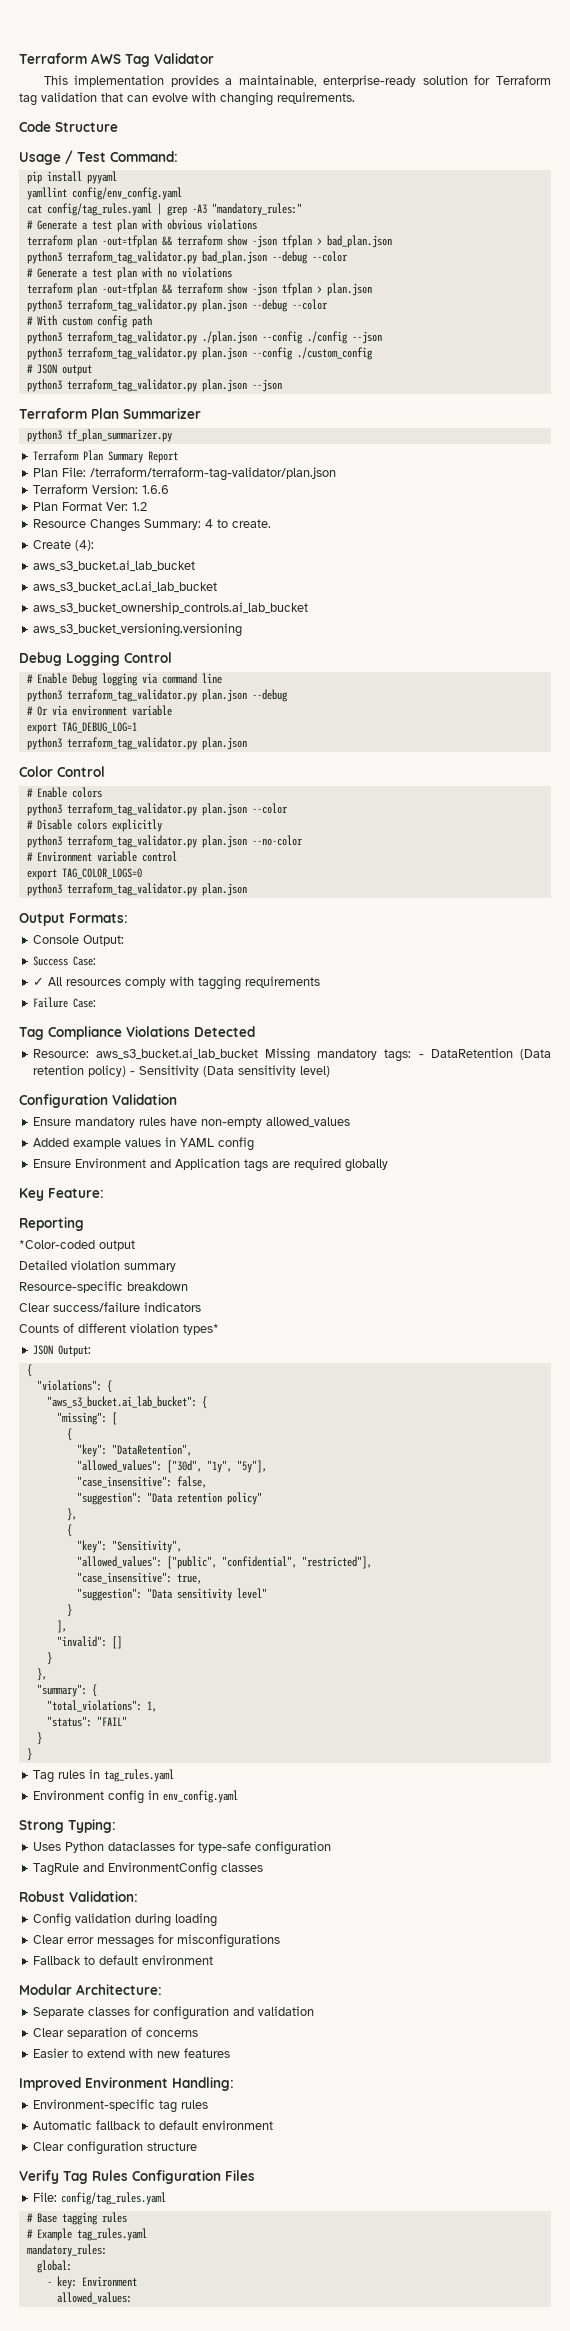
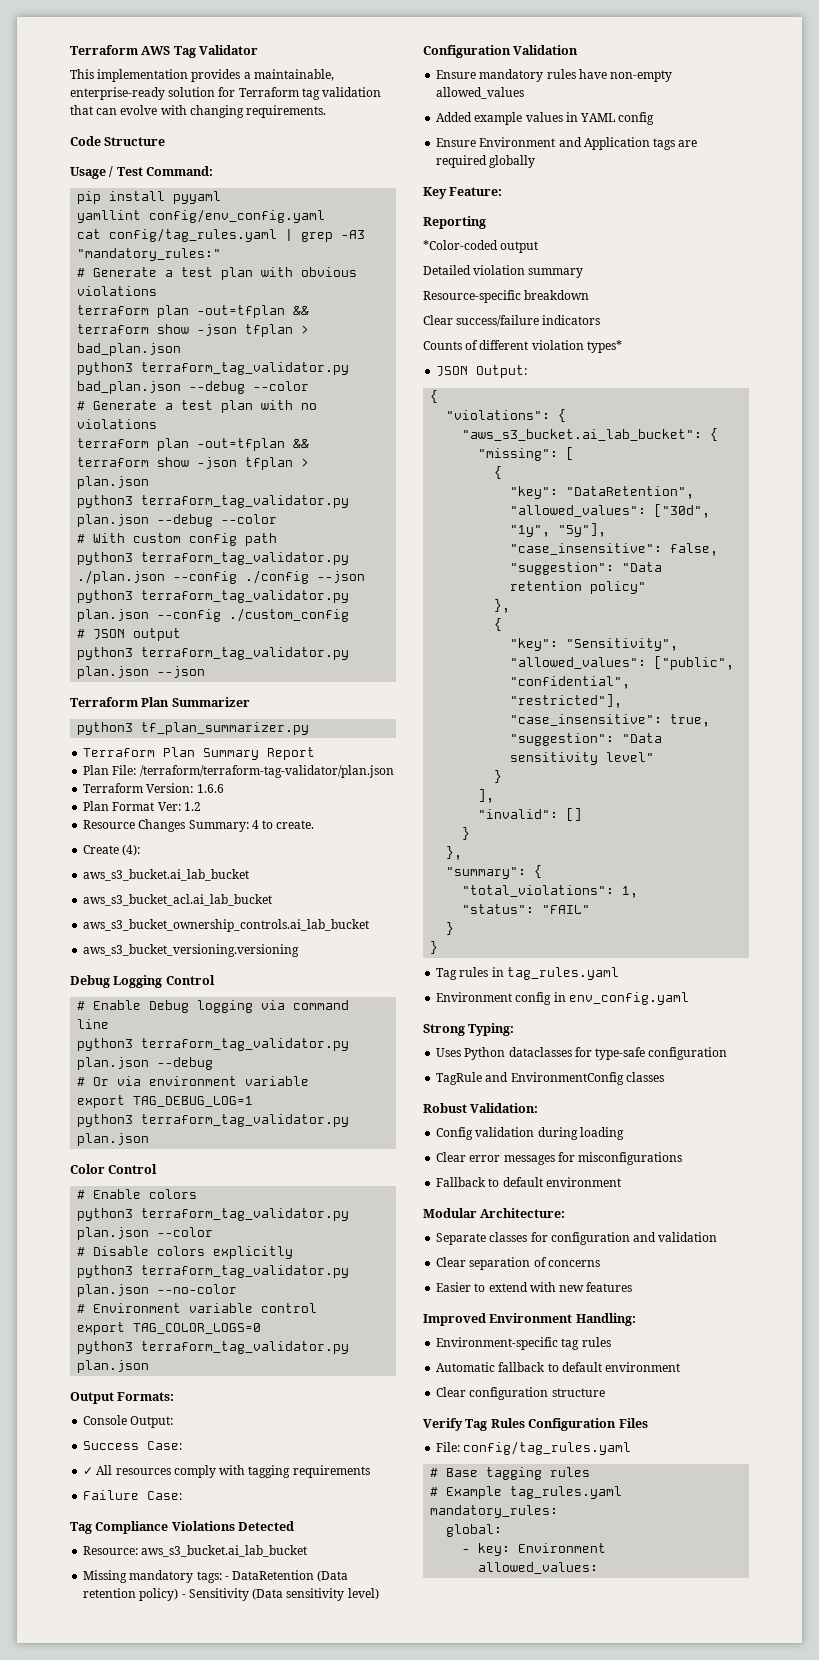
- Resource: aws_s3_bucket.ai_lab_bucket Missing mandatory tags: - DataRetention (Data retention policy) - Sensitivity (Data sensitivity level)
+ Resource: aws_s3_bucket.ai_lab_bucket
+ Missing mandatory tags: - DataRetention (Data retention policy) - Sensitivity (Data sensitivity level)

